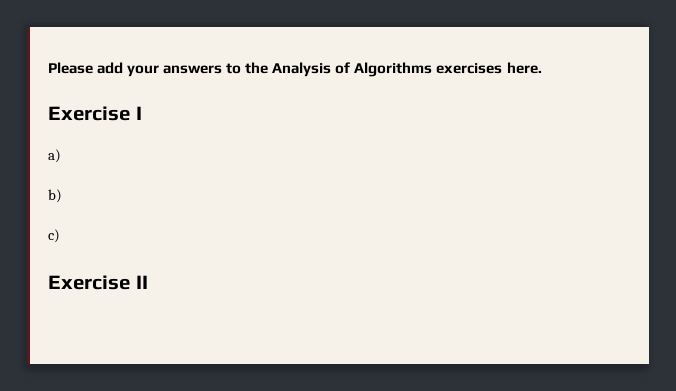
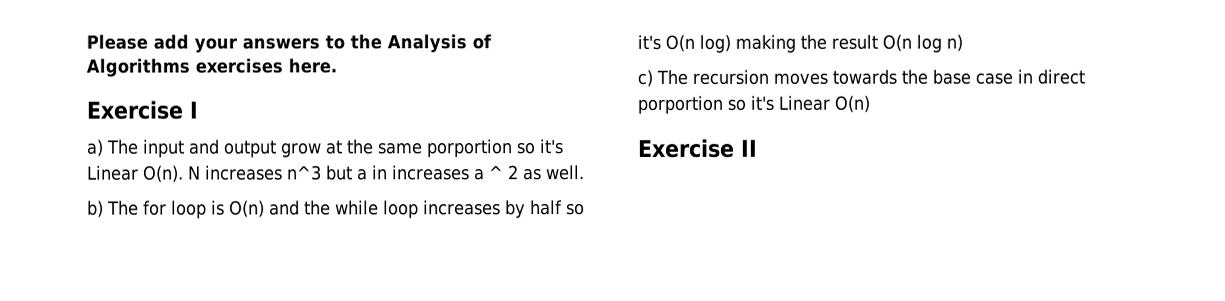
- a)
- b)
- c)
+ a) The input and output grow at the same porportion so it's Linear O(n). N increases n^3 but a in increases a ^ 2 as well.
+ b) The for loop is O(n) and the while loop increases by half so it's O(n log) making the result O(n log n)
+ c) The recursion moves towards the base case in direct porportion so it's Linear O(n)

